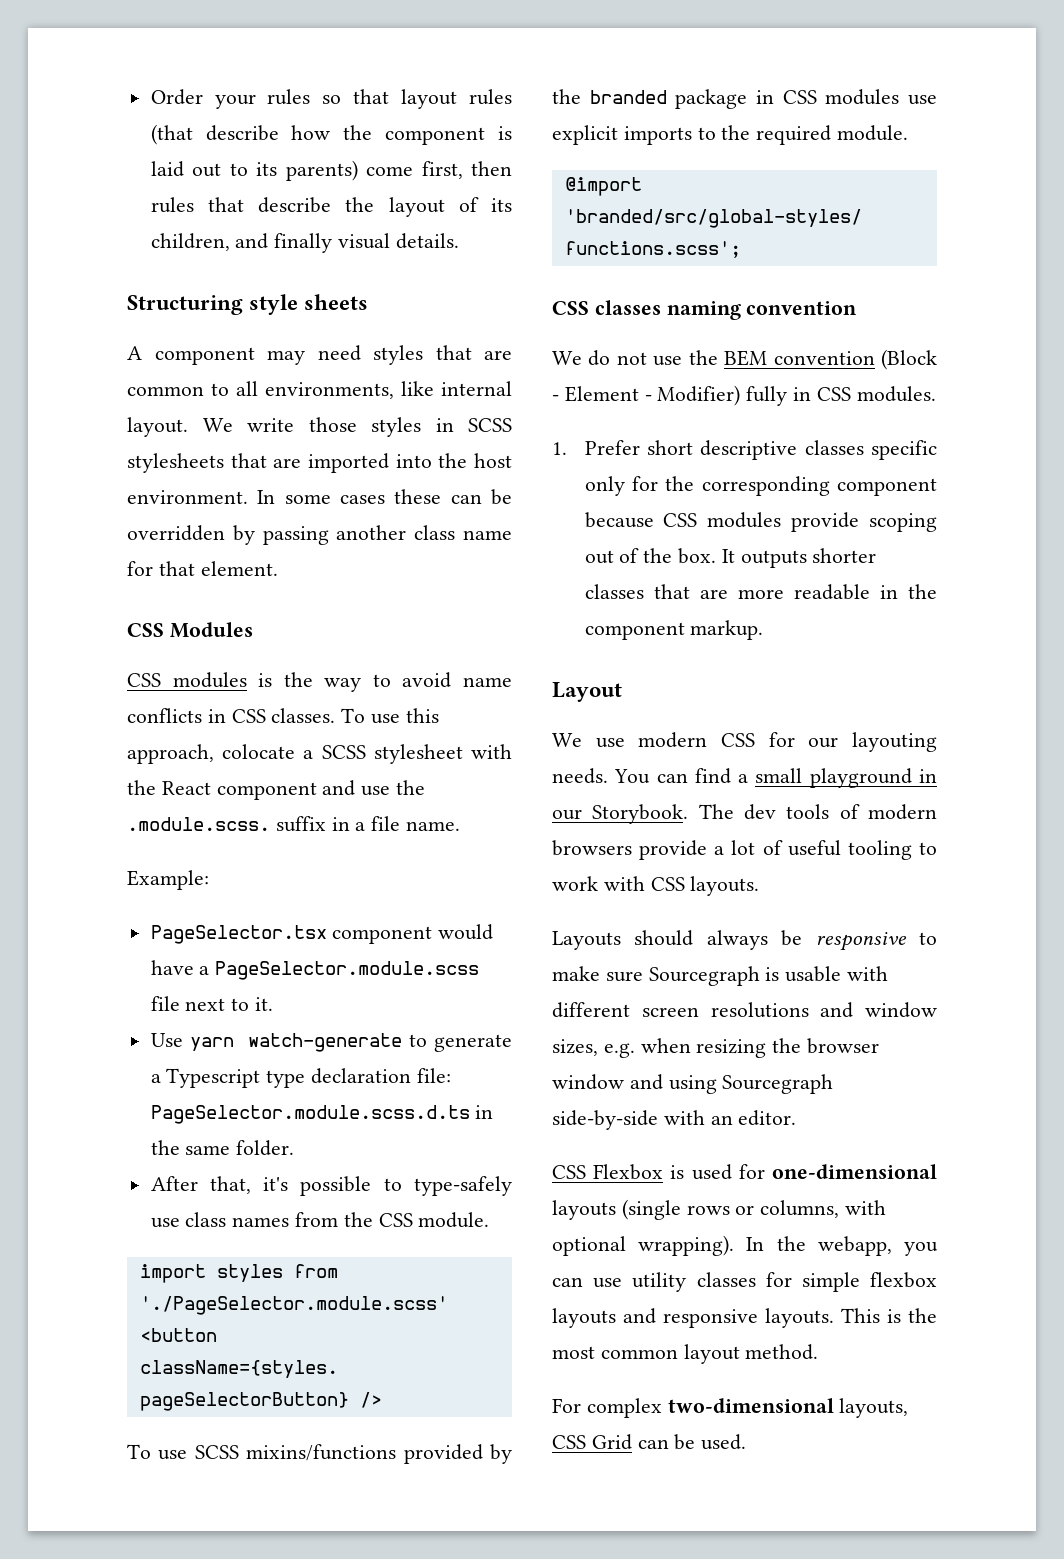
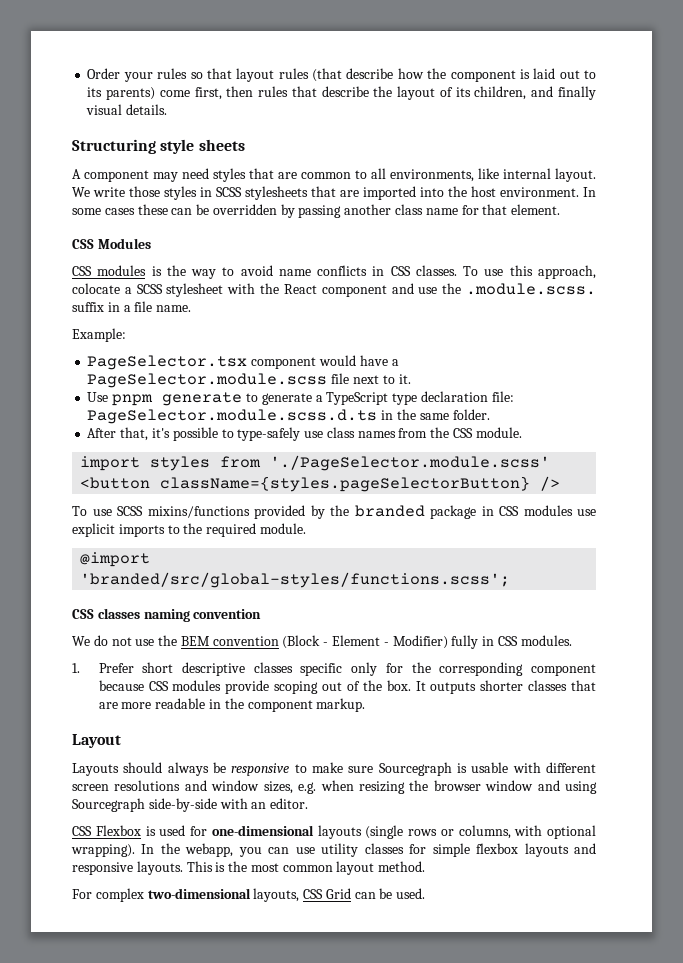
- Use yarn watch-generate to generate a Typescript type declaration file: PageSelector.module.scss.d.ts in the same folder.
+ Use pnpm generate to generate a TypeScript type declaration file: PageSelector.module.scss.d.ts in the same folder.
- We use modern CSS for our layouting needs. You can find a small playground in our Storybook. The dev tools of modern browsers provide a lot of useful tooling to work with CSS layouts.

